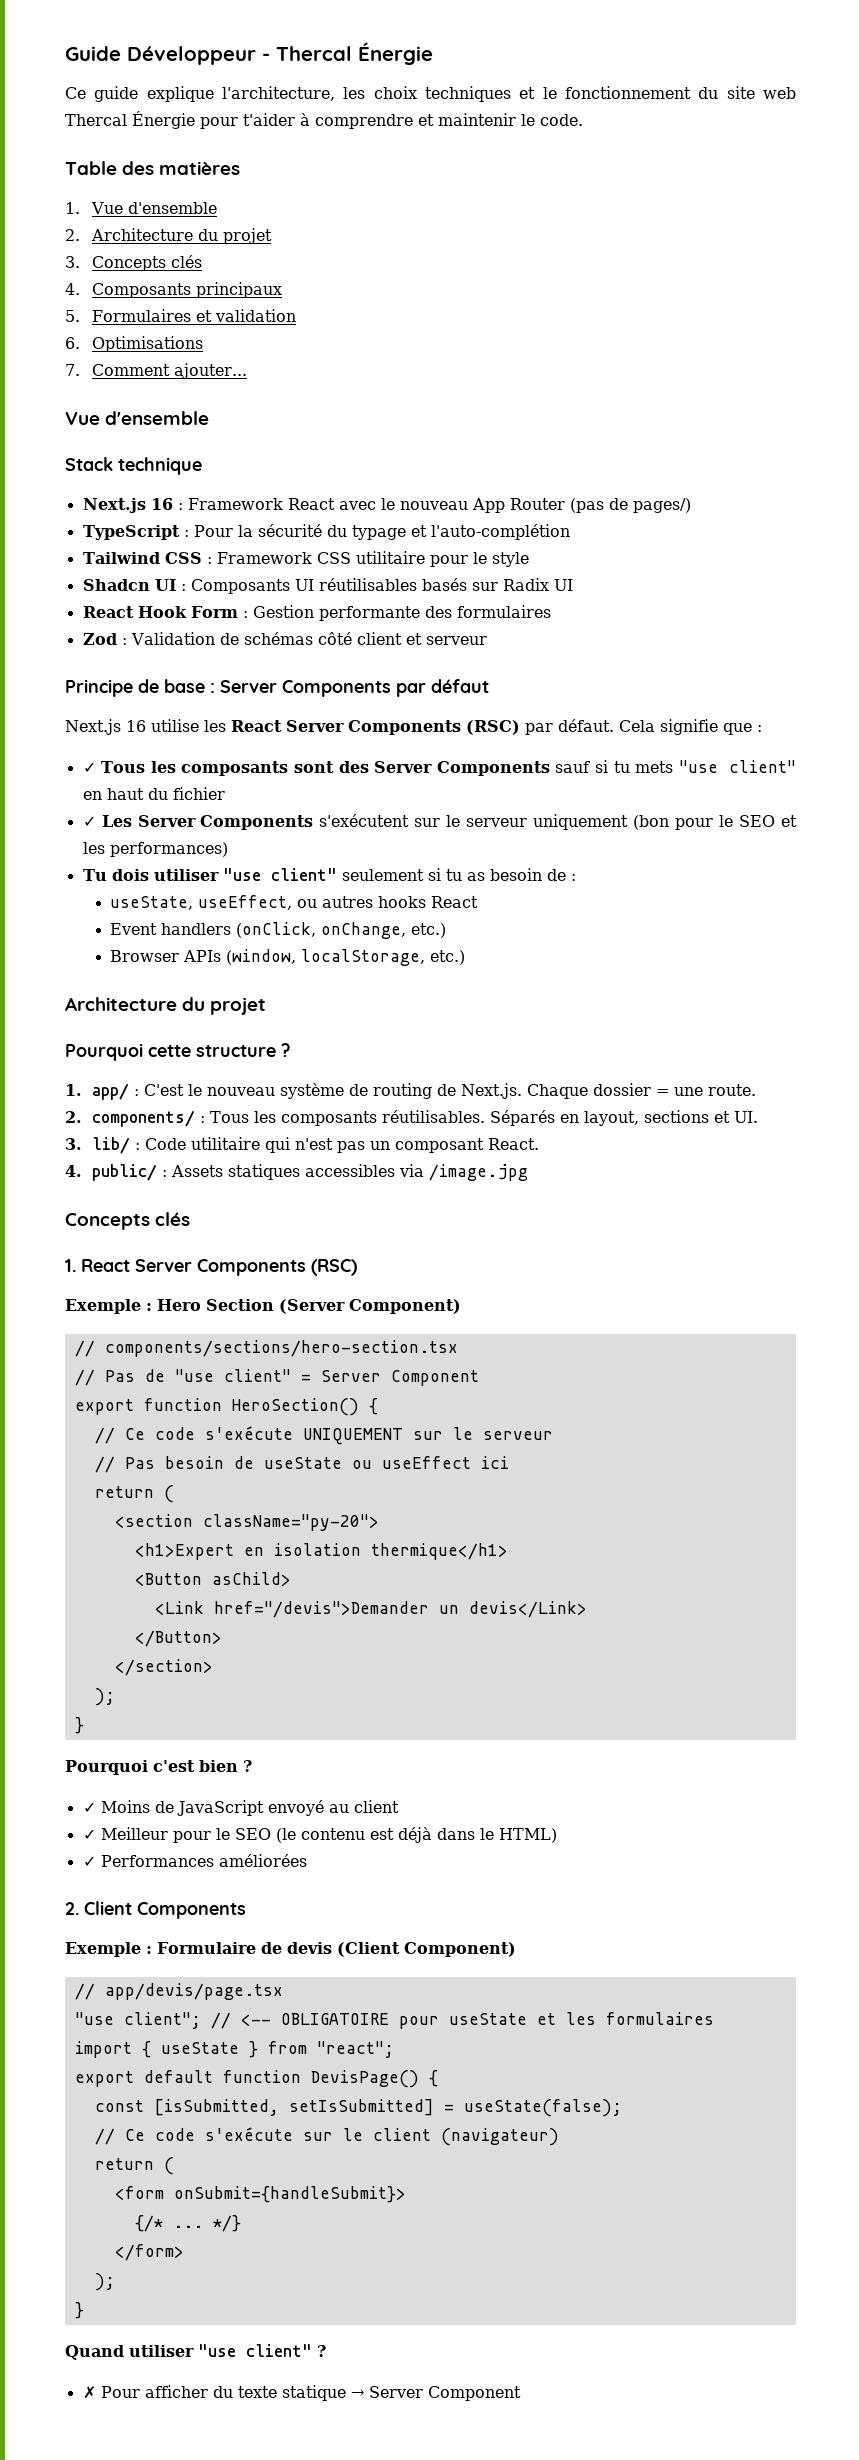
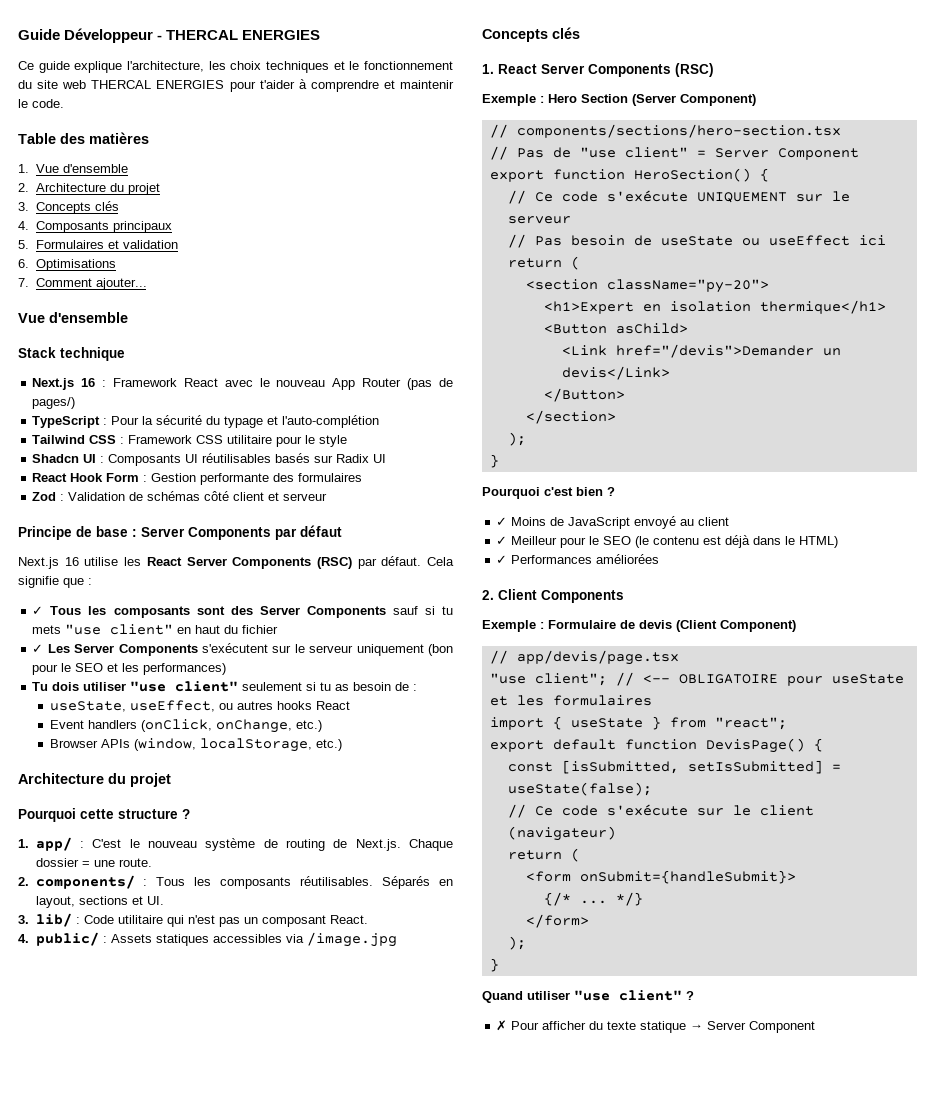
- Guide Développeur - Thercal Énergie
+ Guide Développeur - THERCAL ENERGIES
- Ce guide explique l'architecture, les choix techniques et le fonctionnement du site web Thercal Énergie pour t'aider à comprendre et maintenir le code.
+ Ce guide explique l'architecture, les choix techniques et le fonctionnement du site web THERCAL ENERGIES pour t'aider à comprendre et maintenir le code.

